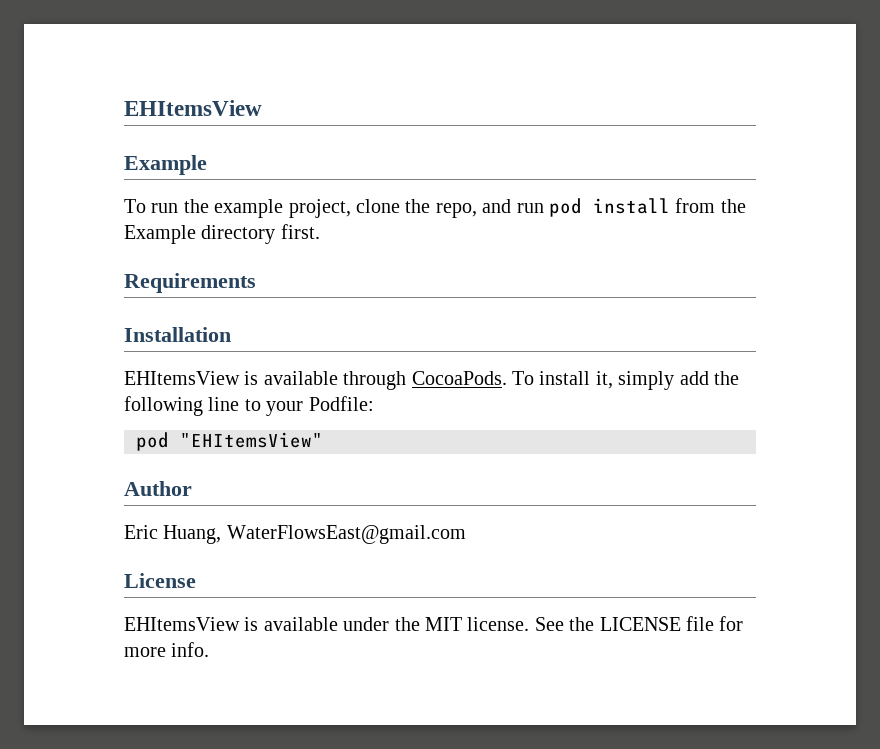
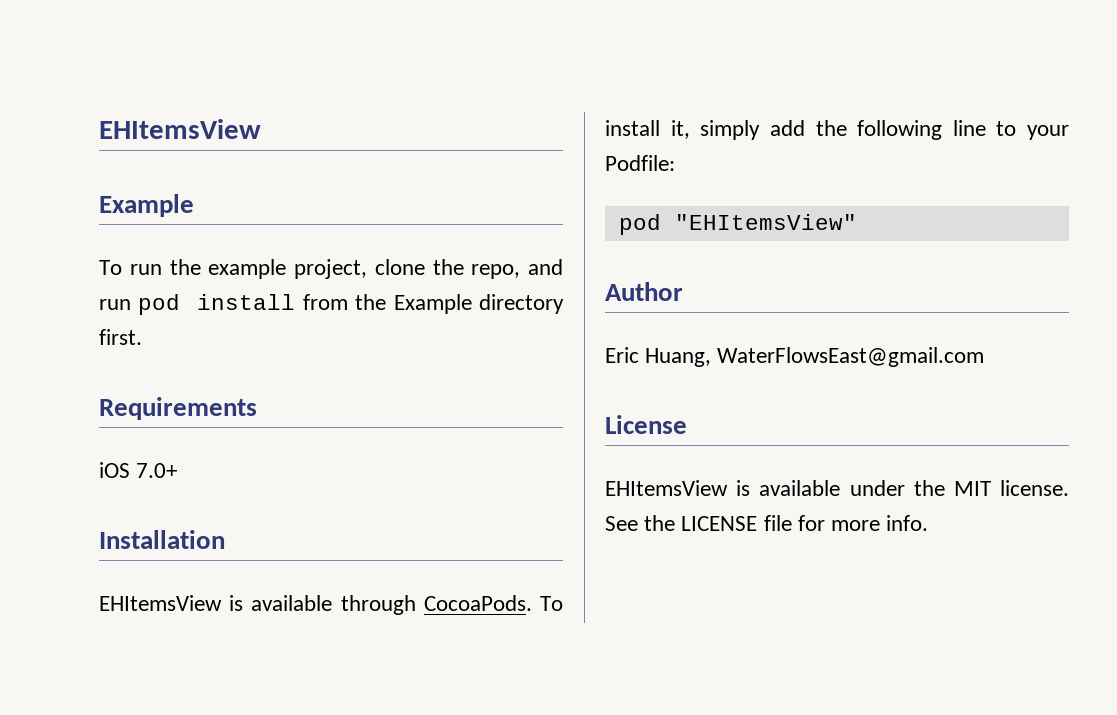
+ iOS 7.0+

